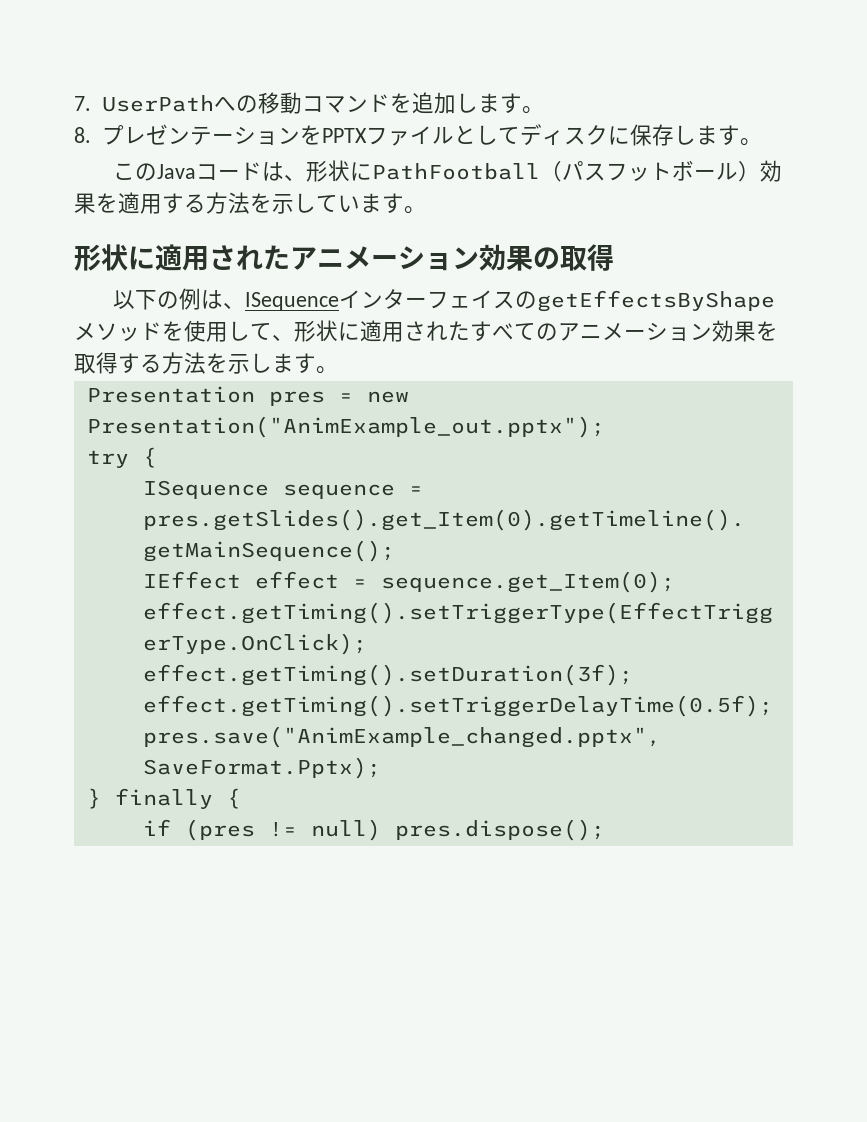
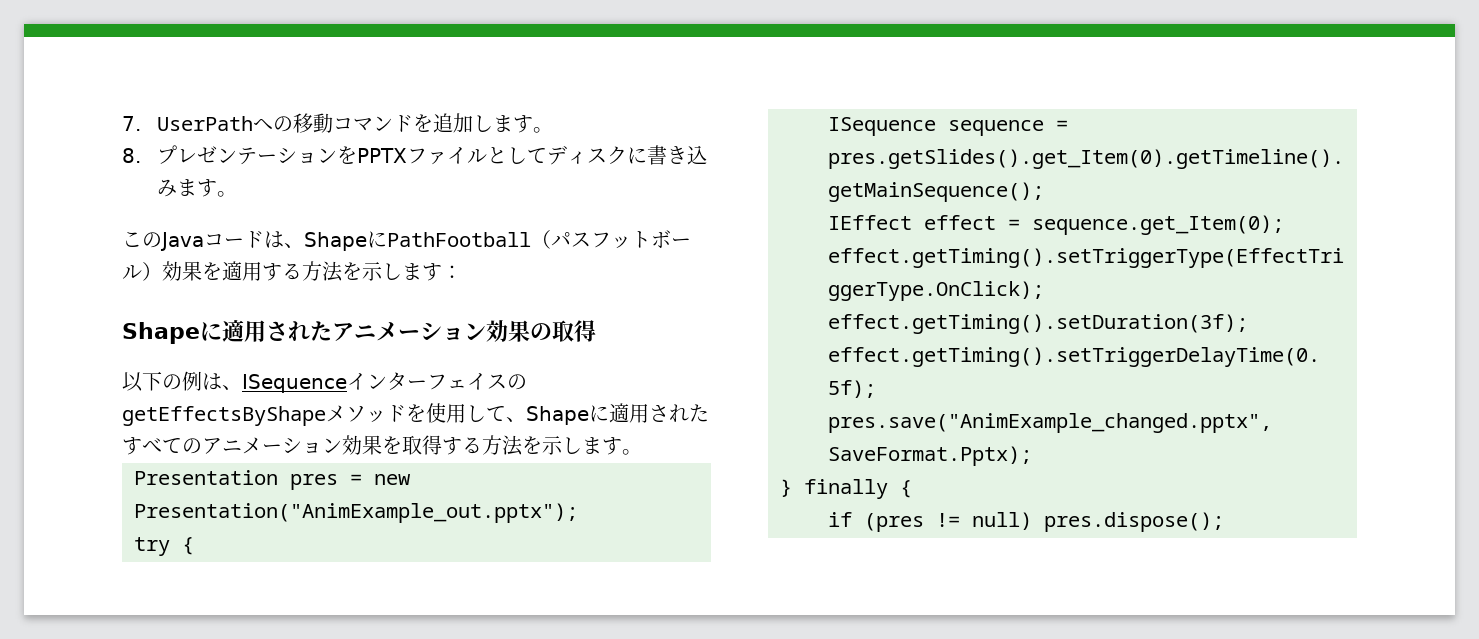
- 8.プレゼンテーションをPPTXファイルとしてディスクに保存します。
+ 8.プレゼンテーションをPPTXファイルとしてディスクに書き込みます。
- このJavaコードは、形状にPathFootball（パスフットボール）効果を適用する方法を示しています。
- 形状に適用されたアニメーション効果の取得
+ このJavaコードは、ShapeにPathFootball（パスフットボール）効果を適用する方法を示します：
+ Shapeに適用されたアニメーション効果の取得
- 以下の例は、ISequenceインターフェイスのgetEffectsByShapeメソッドを使用して、形状に適用されたすべてのアニメーション効果を取得する方法を示します。
+ 以下の例は、ISequenceインターフェイスのgetEffectsByShapeメソッドを使用して、Shapeに適用されたすべてのアニメーション効果を取得する方法を示します。

